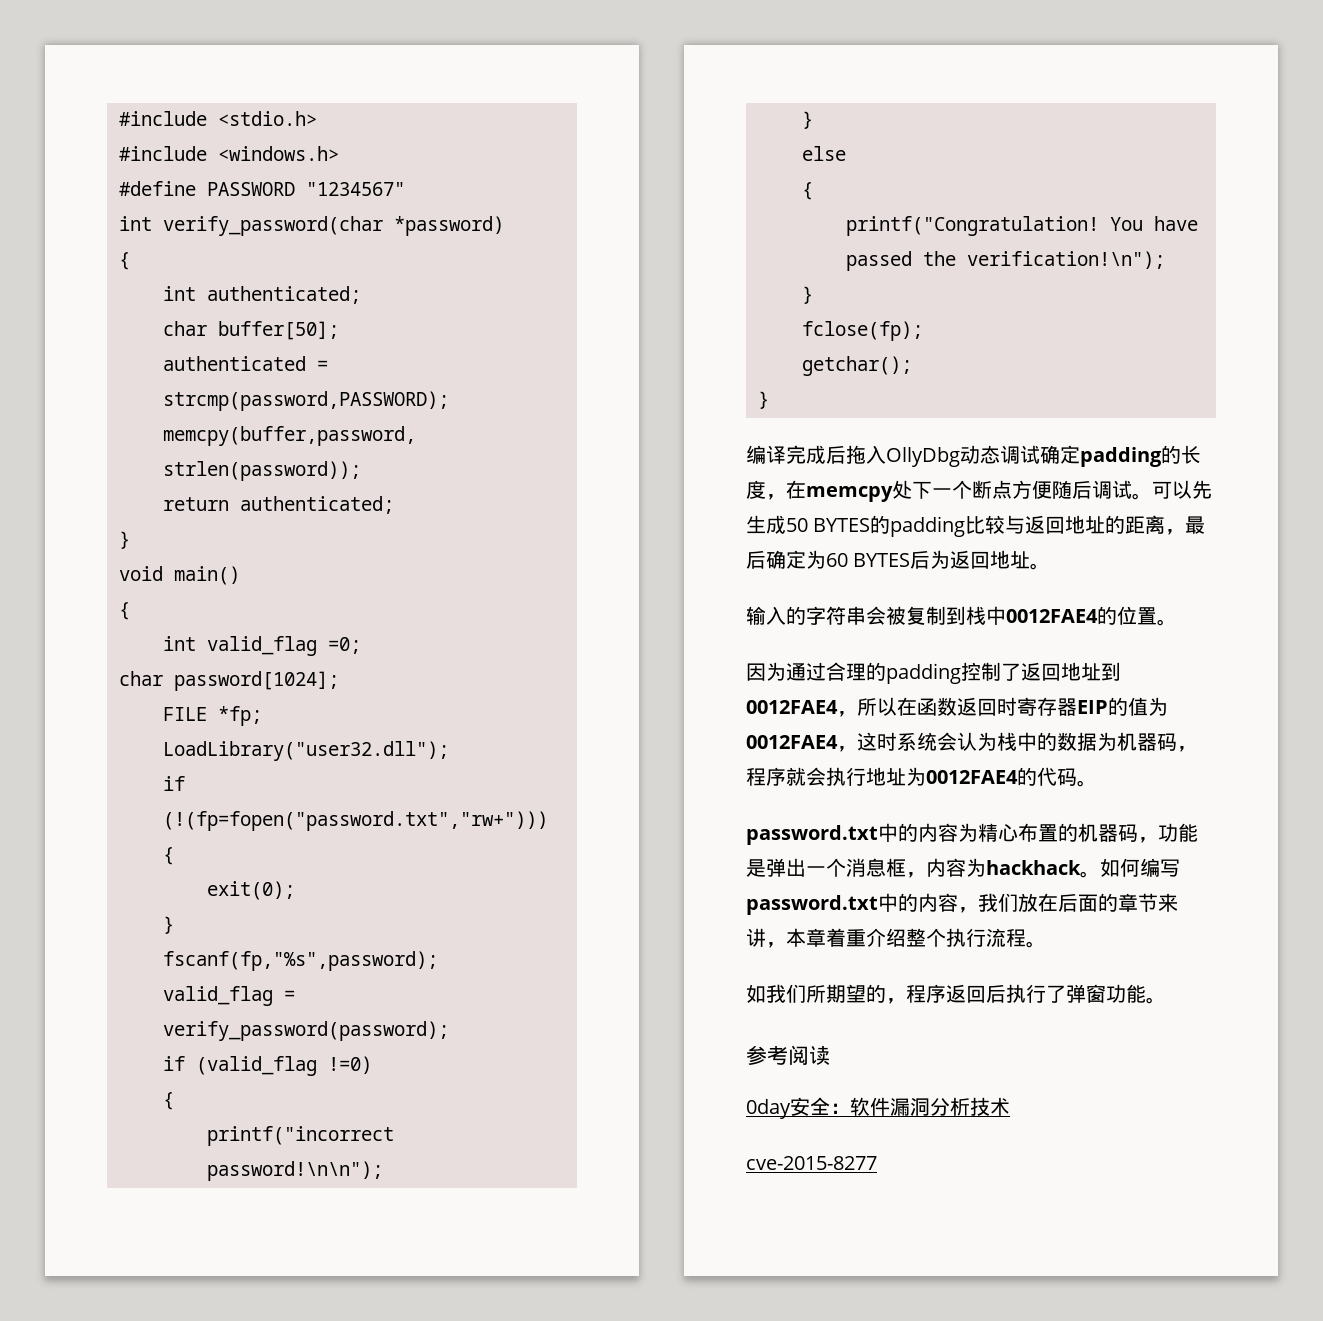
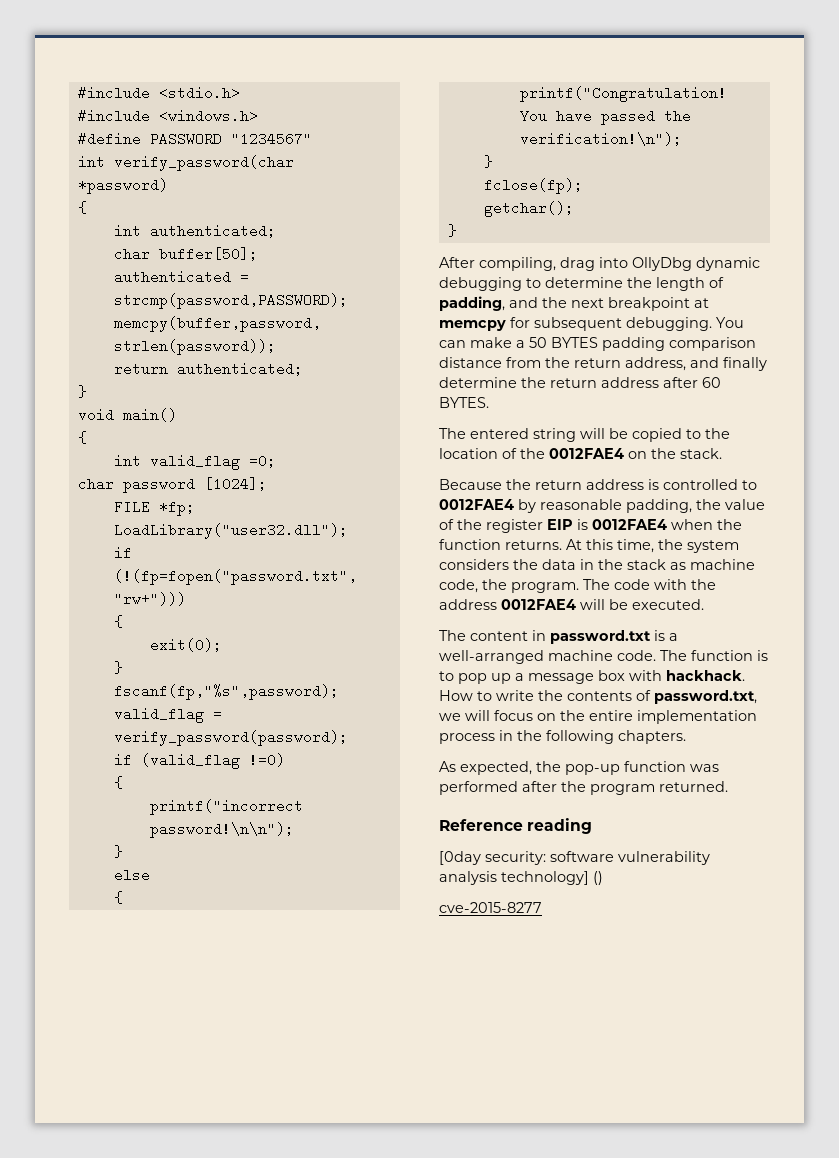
- char password[1024];
+ char password [1024];
- 编译完成后拖入OllyDbg动态调试确定padding的长度，在memcpy处下一个断点方便随后调试。可以先生成50 BYTES的padding比较与返回地址的距离，最后确定为60 BYTES后为返回地址。
- 输入的字符串会被复制到栈中0012FAE4的位置。
- 因为通过合理的padding控制了返回地址到0012FAE4，所以在函数返回时寄存器EIP的值为0012FAE4，这时系统会认为栈中的数据为机器码，程序就会执行地址为0012FAE4的代码。
- password.txt中的内容为精心布置的机器码，功能是弹出一个消息框，内容为hackhack。如何编写password.txt中的内容，我们放在后面的章节来讲，本章着重介绍整个执行流程。
- 如我们所期望的，程序返回后执行了弹窗功能。
- 参考阅读
- 0day安全：软件漏洞分析技术
+ After compiling, drag into OllyDbg dynamic debugging to determine the length of padding, and the next breakpoint at memcpy for subsequent debugging. You can make a 50 BYTES padding comparison distance from the return address, and finally determine the return address after 60 BYTES.
+ The entered string will be copied to the location of the 0012FAE4 on the stack.
+ Because the return address is controlled to 0012FAE4 by reasonable padding, the value of the register EIP is 0012FAE4 when the function returns. At this time, the system considers the data in the stack as machine code, the program. The code with the address 0012FAE4 will be executed.
+ The content in password.txt is a well-arranged machine code. The function is to pop up a message box with hackhack. How to write the contents of password.txt, we will focus on the entire implementation process in the following chapters.
+ As expected, the pop-up function was performed after the program returned.
+ Reference reading
+ [0day security: software vulnerability analysis technology] ()

